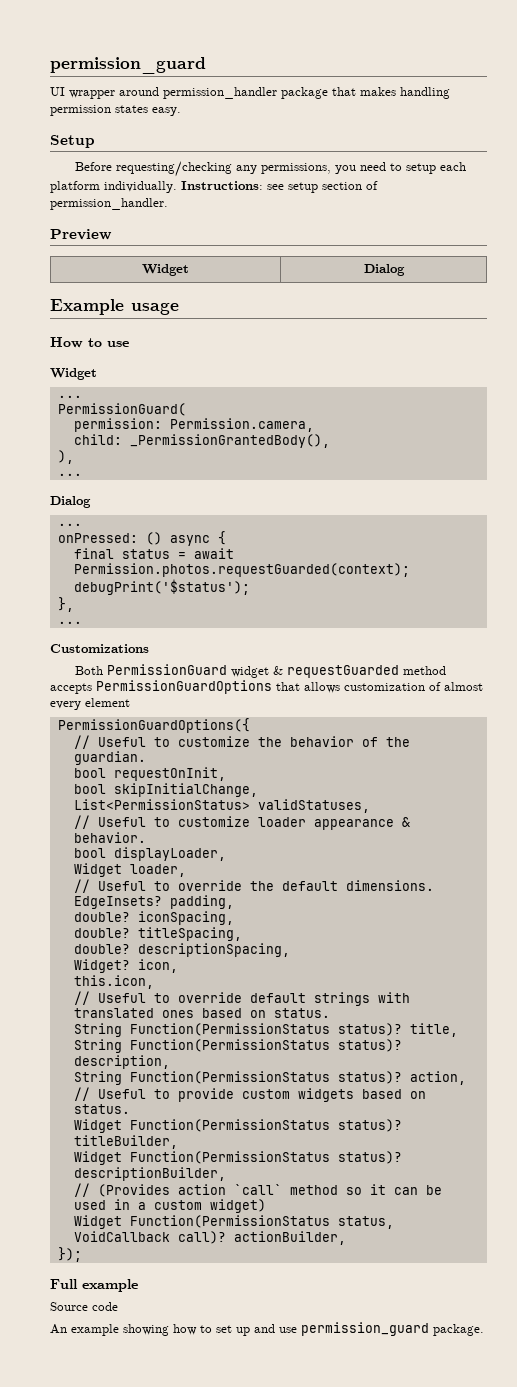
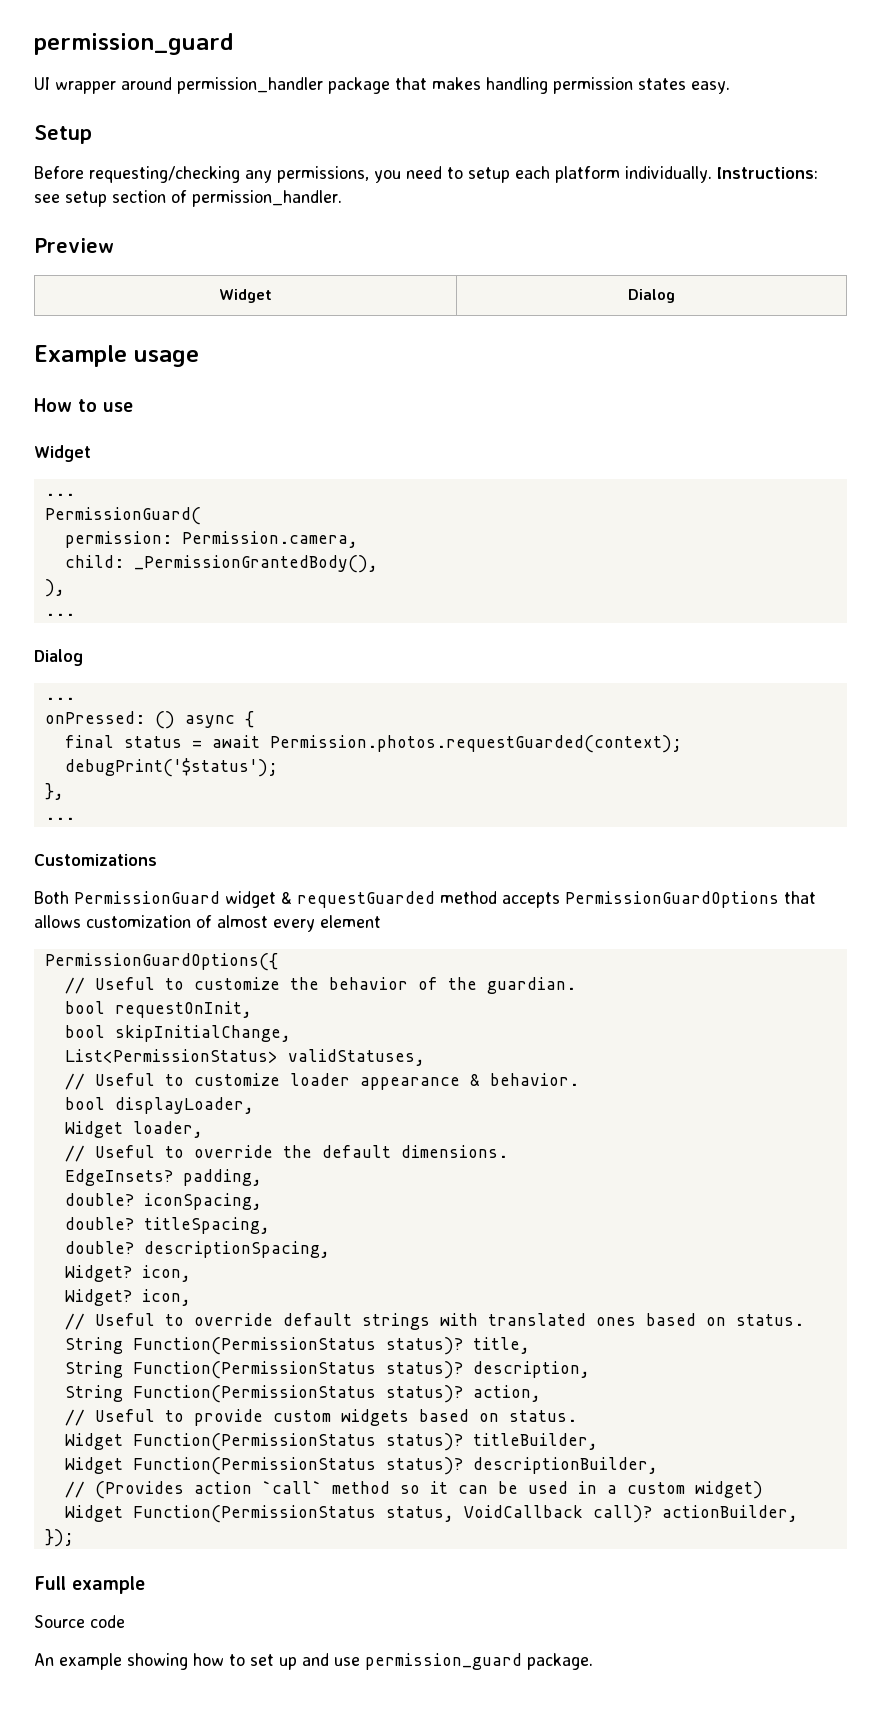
  double? descriptionSpacing,
  Widget? icon,
- this.icon,
+ Widget? icon,

